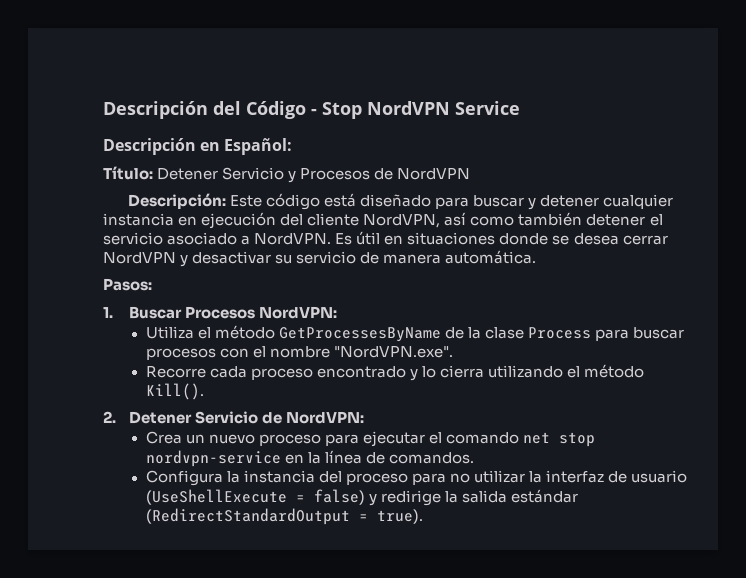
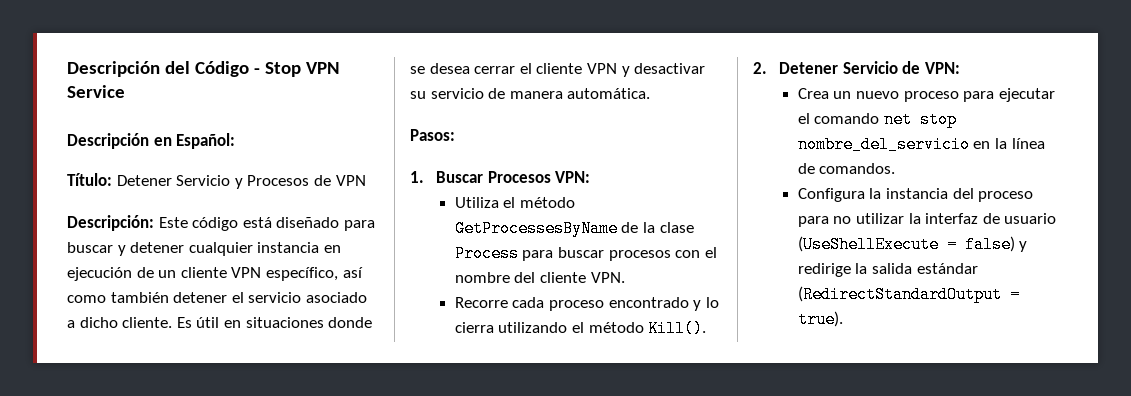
- Descripción del Código - Stop NordVPN Service
+ Descripción del Código - Stop VPN Service
- Título: Detener Servicio y Procesos de NordVPN
+ Título: Detener Servicio y Procesos de VPN
- Descripción: Este código está diseñado para buscar y detener cualquier instancia en ejecución del cliente NordVPN, así como también detener el servicio asociado a NordVPN.
+ Descripción: Este código está diseñado para buscar y detener cualquier instancia en ejecución de un cliente VPN específico, así como también detener el servicio asociado a dicho cliente.
- Es útil en situaciones donde se desea cerrar NordVPN y desactivar su servicio de manera automática.
+ Es útil en situaciones donde se desea cerrar el cliente VPN y desactivar su servicio de manera automática.
- 1. Buscar Procesos NordVPN:
+ 1. Buscar Procesos VPN:
- Utiliza el método GetProcessesByName de la clase Process para buscar procesos con el nombre "NordVPN.exe".
+ Utiliza el método GetProcessesByName de la clase Process para buscar procesos con el nombre del cliente VPN.
- 2. Detener Servicio de NordVPN:
+ 2. Detener Servicio de VPN:
- Crea un nuevo proceso para ejecutar el comando net stop nordvpn-service en la línea de comandos.
+ Crea un nuevo proceso para ejecutar el comando net stop nombre_del_servicio en la línea de comandos.

